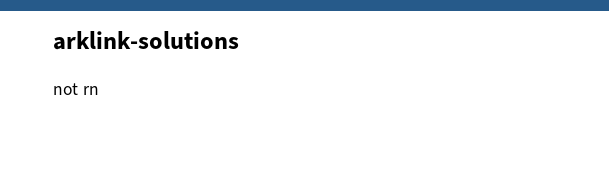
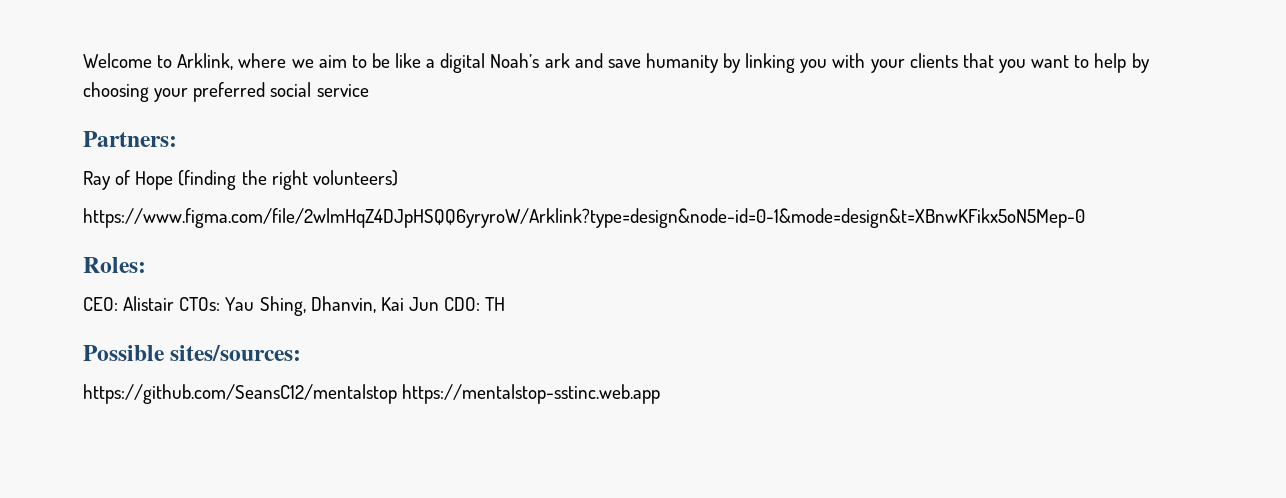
- arklink-solutions
- not rn
+ Welcome to Arklink, where we aim to be like a digital Noah’s ark and save humanity by linking you with your clients that you want to help by choosing your preferred social service
+ Partners:
+ Ray of Hope (finding the right volunteers)
+ https://www.figma.com/file/2wlmHqZ4DJpHSQQ6yryroW/Arklink?type=design&node-id=0-1&mode=design&t=XBnwKFikx5oN5Mep-0
+ Roles:
+ CEO: Alistair CTOs: Yau Shing, Dhanvin, Kai Jun CDO: TH
+ Possible sites/sources:
+ https://github.com/SeansC12/mentalstop https://mentalstop-sstinc.web.app

